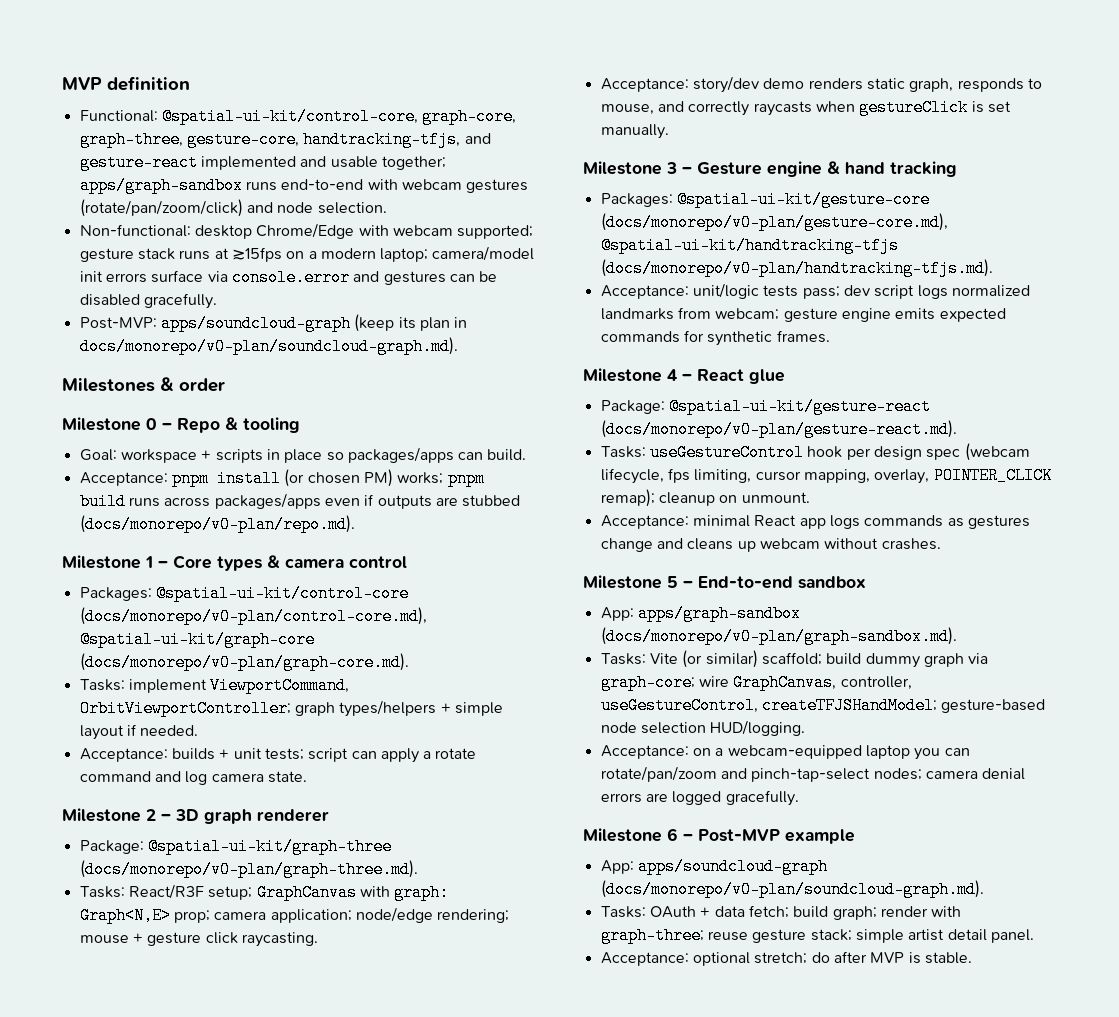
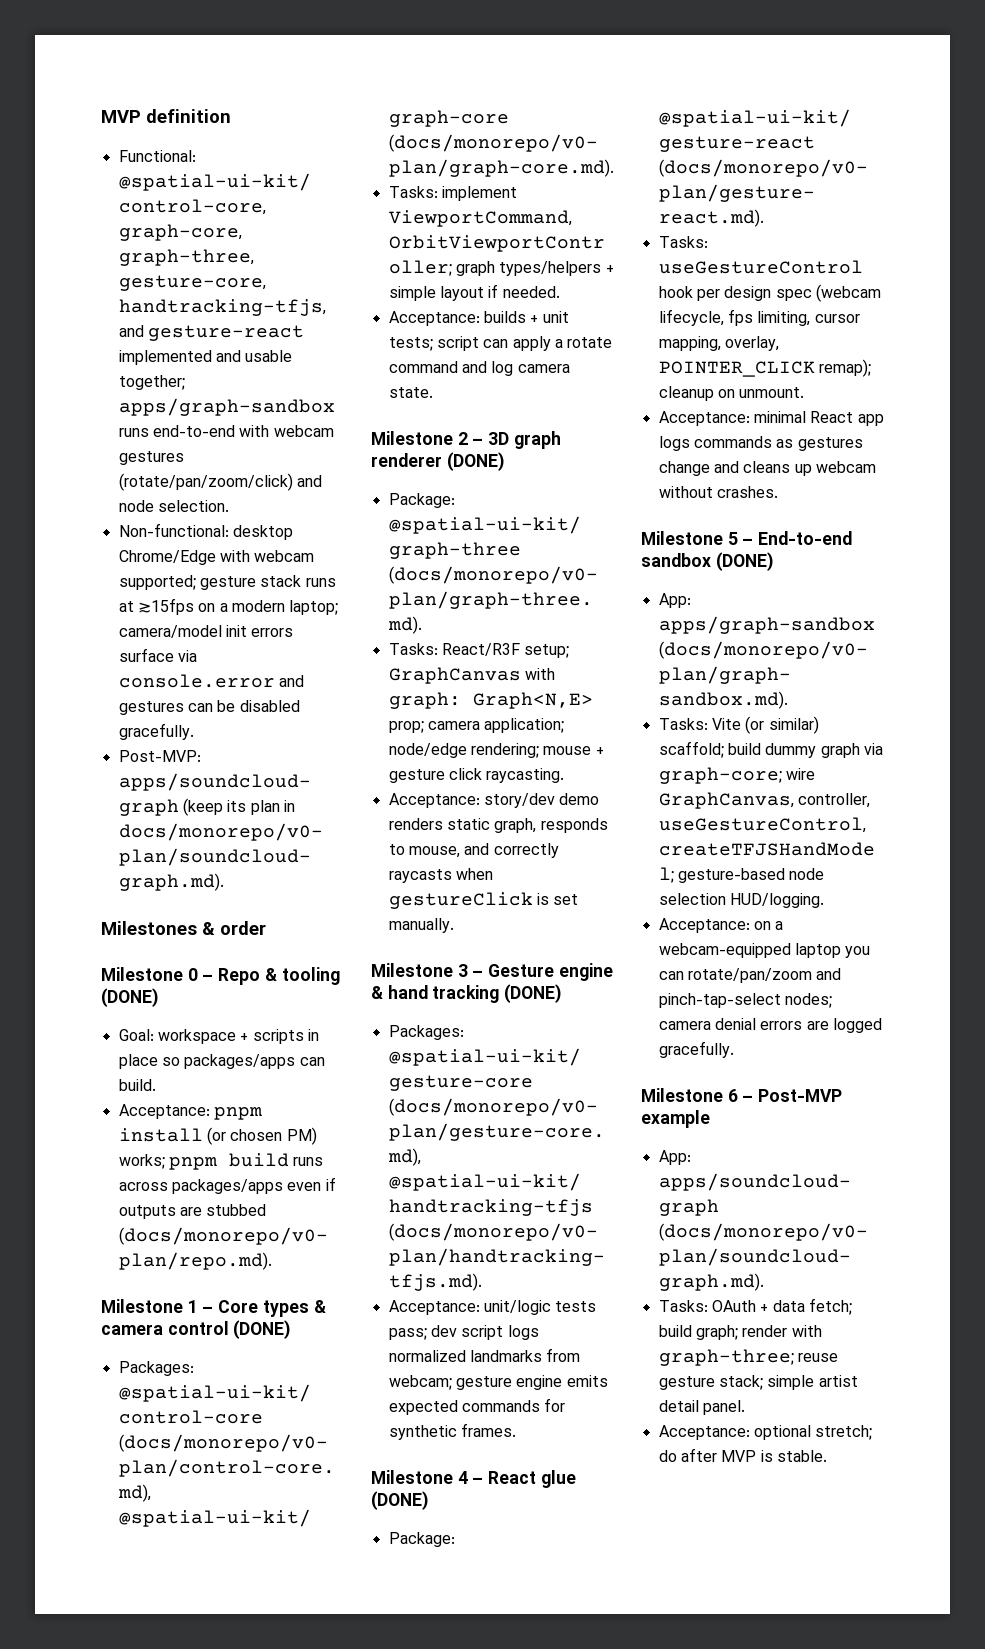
- Milestone 0 – Repo & tooling
+ Milestone 0 – Repo & tooling (DONE)
- Milestone 1 – Core types & camera control
+ Milestone 1 – Core types & camera control (DONE)
- Milestone 2 – 3D graph renderer
+ Milestone 2 – 3D graph renderer (DONE)
- Milestone 3 – Gesture engine & hand tracking
+ Milestone 3 – Gesture engine & hand tracking (DONE)
- Milestone 4 – React glue
+ Milestone 4 – React glue (DONE)
- Milestone 5 – End-to-end sandbox
+ Milestone 5 – End-to-end sandbox (DONE)

